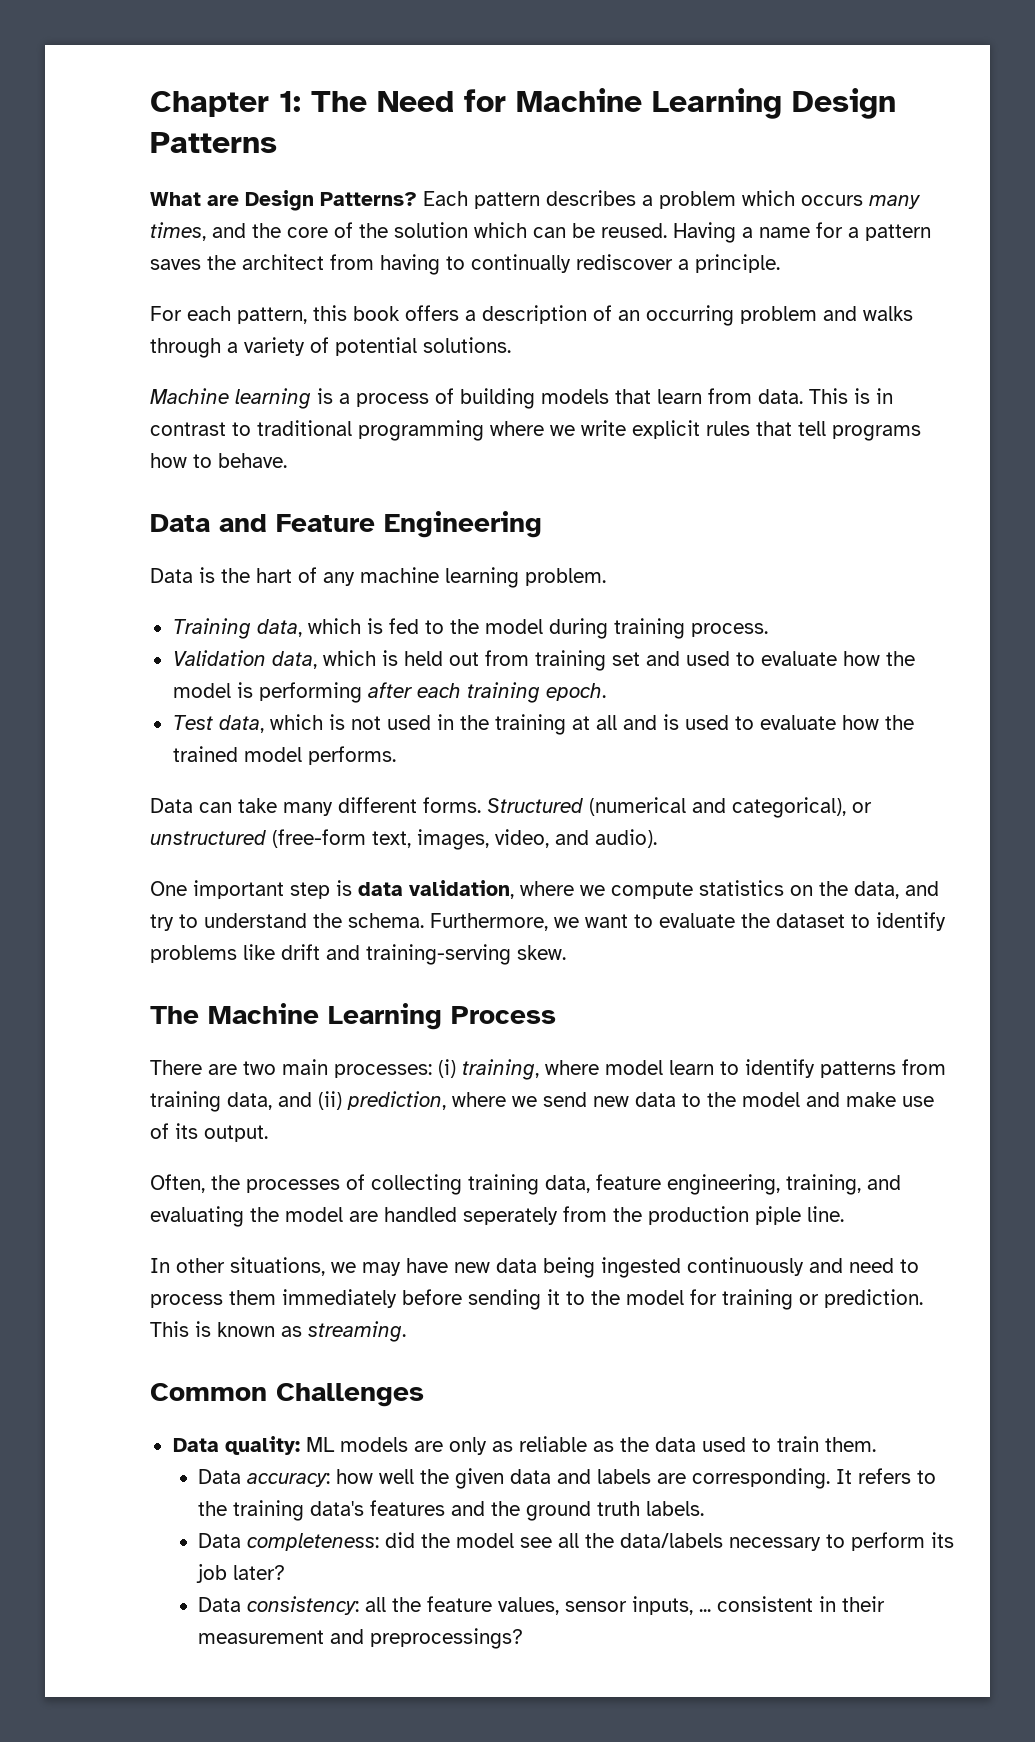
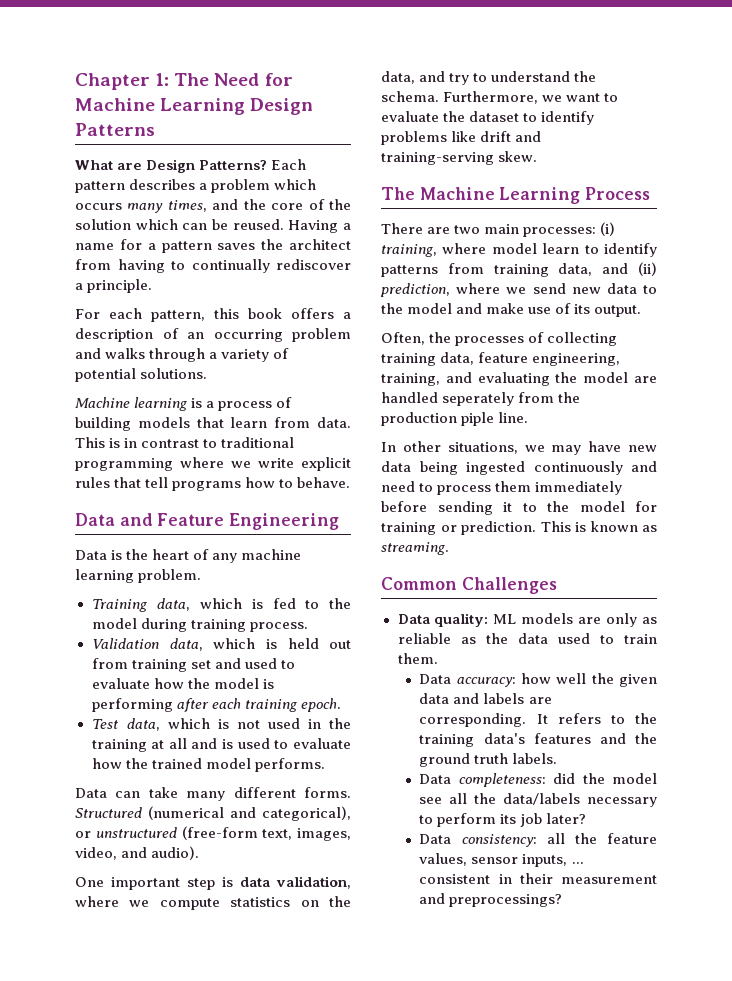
- Data is the hart of any machine learning problem.
+ Data is the heart of any machine learning problem.

